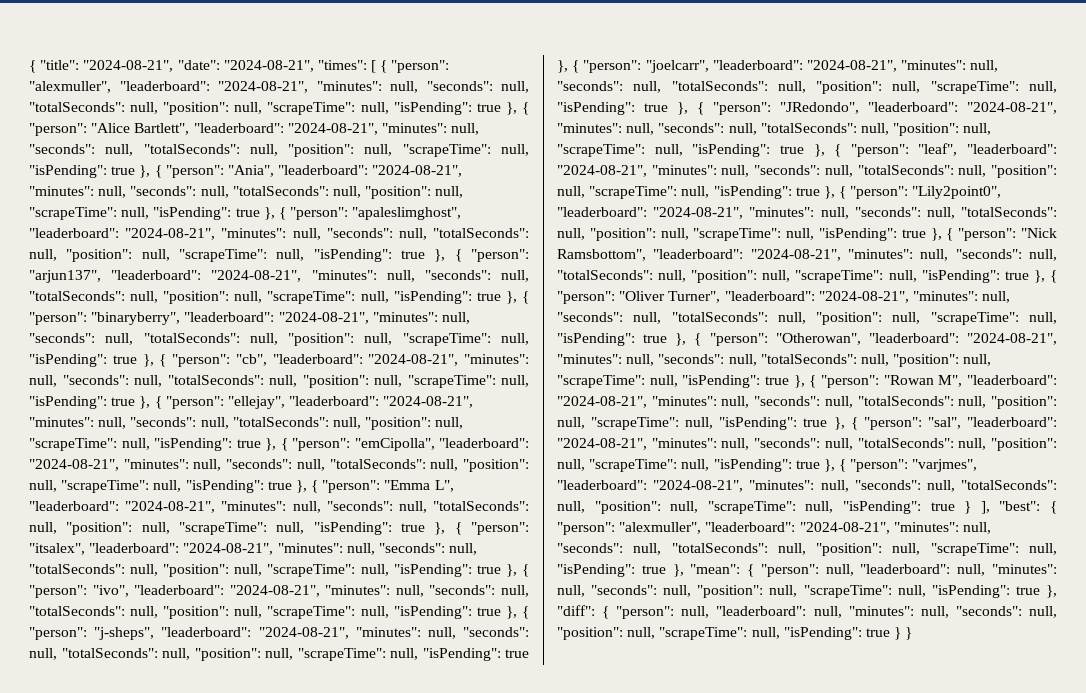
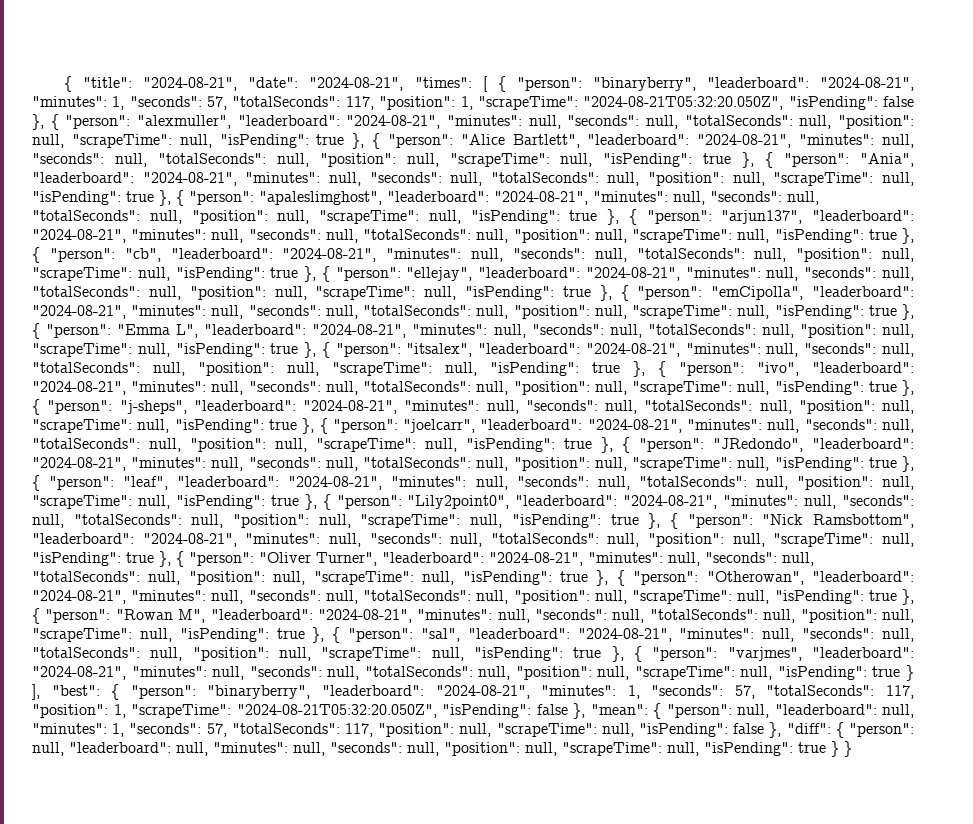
+ "binaryberry", "leaderboard": "2024-08-21", "minutes": 1, "seconds": 57, "totalSeconds": 117, "position": 1, "scrapeTime": "2024-08-21T05:32:20.050Z", "isPending": false }, { "person":
- "binaryberry", "leaderboard": "2024-08-21", "minutes": null, "seconds": null, "totalSeconds": null, "position": null, "scrapeTime": null, "isPending": true }, { "person":
- "alexmuller", "leaderboard": "2024-08-21", "minutes": null, "seconds": null, "totalSeconds": null, "position": null, "scrapeTime": null, "isPending": true }, "mean":
+ "binaryberry", "leaderboard": "2024-08-21", "minutes": 1, "seconds": 57, "totalSeconds": 117, "position": 1, "scrapeTime": "2024-08-21T05:32:20.050Z", "isPending": false }, "mean":
- null, "seconds": null, "position": null, "scrapeTime": null, "isPending": true }, "diff":
+ 1, "seconds": 57, "totalSeconds": 117, "position": null, "scrapeTime": null, "isPending": false }, "diff":

